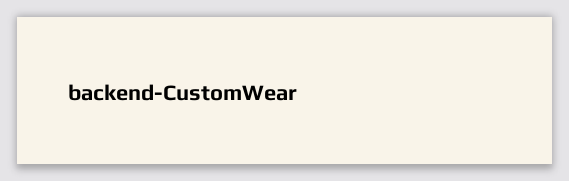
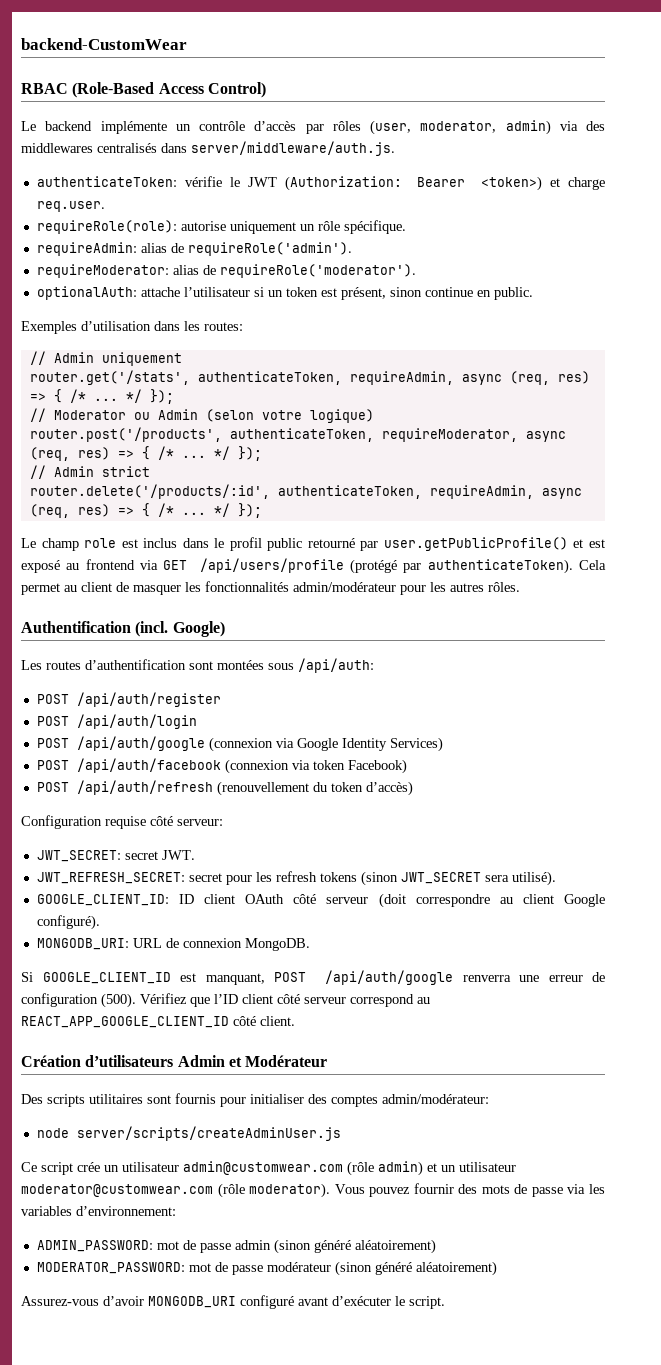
+ RBAC (Role-Based Access Control)
+ Le backend implémente un contrôle d’accès par rôles (user, moderator, admin) via des middlewares centralisés dans server/middleware/auth.js.
+ authenticateToken: vérifie le JWT (Authorization: Bearer <token>) et charge req.user.
+ requireRole(role): autorise uniquement un rôle spécifique.
+ requireAdmin: alias de requireRole('admin').
+ requireModerator: alias de requireRole('moderator').
+ optionalAuth: attache l’utilisateur si un token est présent, sinon continue en public.
+ Exemples d’utilisation dans les routes:
+ // Admin uniquement
+ router.get('/stats', authenticateToken, requireAdmin, async (req, res) => { /* ... */ });
+ // Moderator ou Admin (selon votre logique)
+ router.post('/products', authenticateToken, requireModerator, async (req, res) => { /* ... */ });
+ // Admin strict
+ router.delete('/products/:id', authenticateToken, requireAdmin, async (req, res) => { /* ... */ });
+ Le champ role est inclus dans le profil public retourné par user.getPublicProfile() et est exposé au frontend via GET /api/users/profile (protégé par authenticateToken). Cela permet au client de masquer les fonctionnalités admin/modérateur pour les autres rôles.
+ Authentification (incl. Google)
+ Les routes d’authentification sont montées sous /api/auth:
+ POST /api/auth/register
+ POST /api/auth/login
+ POST /api/auth/google (connexion via Google Identity Services)
+ POST /api/auth/facebook (connexion via token Facebook)
+ POST /api/auth/refresh (renouvellement du token d’accès)
+ Configuration requise côté serveur:
+ JWT_SECRET: secret JWT.
+ JWT_REFRESH_SECRET: secret pour les refresh tokens (sinon JWT_SECRET sera utilisé).
+ GOOGLE_CLIENT_ID: ID client OAuth côté serveur (doit correspondre au client Google configuré).
+ MONGODB_URI: URL de connexion MongoDB.
+ Si GOOGLE_CLIENT_ID est manquant, POST /api/auth/google renverra une erreur de configuration (500). Vérifiez que l’ID client côté serveur correspond au REACT_APP_GOOGLE_CLIENT_ID côté client.
+ Création d’utilisateurs Admin et Modérateur
+ Des scripts utilitaires sont fournis pour initialiser des comptes admin/modérateur:
+ node server/scripts/createAdminUser.js
+ Ce script crée un utilisateur admin@customwear.com (rôle admin) et un utilisateur moderator@customwear.com (rôle moderator). Vous pouvez fournir des mots de passe via les variables d’environnement:
+ ADMIN_PASSWORD: mot de passe admin (sinon généré aléatoirement)
+ MODERATOR_PASSWORD: mot de passe modérateur (sinon généré aléatoirement)
+ Assurez-vous d’avoir MONGODB_URI configuré avant d’exécuter le script.

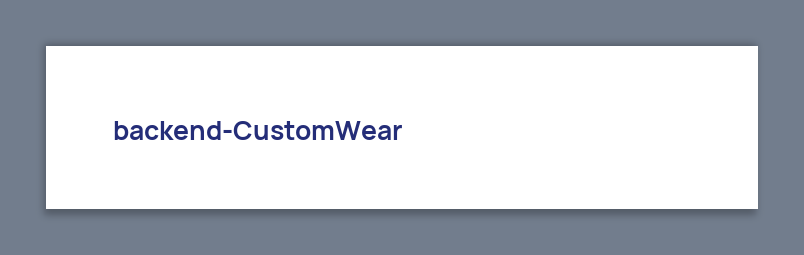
- RBAC (Role-Based Access Control)
- Le backend implémente un contrôle d’accès par rôles (user, moderator, admin) via des middlewares centralisés dans server/middleware/auth.js.
- authenticateToken: vérifie le JWT (Authorization: Bearer <token>) et charge req.user.
- requireRole(role): autorise uniquement un rôle spécifique.
- requireAdmin: alias de requireRole('admin').
- requireModerator: alias de requireRole('moderator').
- optionalAuth: attache l’utilisateur si un token est présent, sinon continue en public.
- Exemples d’utilisation dans les routes:
- // Admin uniquement
- router.get('/stats', authenticateToken, requireAdmin, async (req, res) => { /* ... */ });
- // Moderator ou Admin (selon votre logique)
- router.post('/products', authenticateToken, requireModerator, async (req, res) => { /* ... */ });
- // Admin strict
- router.delete('/products/:id', authenticateToken, requireAdmin, async (req, res) => { /* ... */ });
- Le champ role est inclus dans le profil public retourné par user.getPublicProfile() et est exposé au frontend via GET /api/users/profile (protégé par authenticateToken). Cela permet au client de masquer les fonctionnalités admin/modérateur pour les autres rôles.
- Authentification (incl. Google)
- Les routes d’authentification sont montées sous /api/auth:
- POST /api/auth/register
- POST /api/auth/login
- POST /api/auth/google (connexion via Google Identity Services)
- POST /api/auth/facebook (connexion via token Facebook)
- POST /api/auth/refresh (renouvellement du token d’accès)
- Configuration requise côté serveur:
- JWT_SECRET: secret JWT.
- JWT_REFRESH_SECRET: secret pour les refresh tokens (sinon JWT_SECRET sera utilisé).
- GOOGLE_CLIENT_ID: ID client OAuth côté serveur (doit correspondre au client Google configuré).
- MONGODB_URI: URL de connexion MongoDB.
- Si GOOGLE_CLIENT_ID est manquant, POST /api/auth/google renverra une erreur de configuration (500). Vérifiez que l’ID client côté serveur correspond au REACT_APP_GOOGLE_CLIENT_ID côté client.
- Création d’utilisateurs Admin et Modérateur
- Des scripts utilitaires sont fournis pour initialiser des comptes admin/modérateur:
- node server/scripts/createAdminUser.js
- Ce script crée un utilisateur admin@customwear.com (rôle admin) et un utilisateur moderator@customwear.com (rôle moderator). Vous pouvez fournir des mots de passe via les variables d’environnement:
- ADMIN_PASSWORD: mot de passe admin (sinon généré aléatoirement)
- MODERATOR_PASSWORD: mot de passe modérateur (sinon généré aléatoirement)
- Assurez-vous d’avoir MONGODB_URI configuré avant d’exécuter le script.

